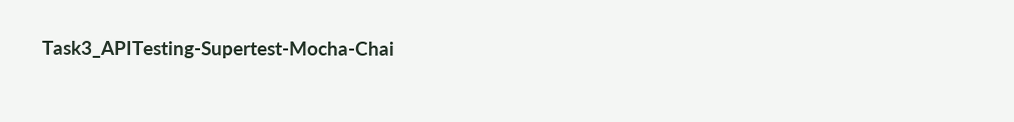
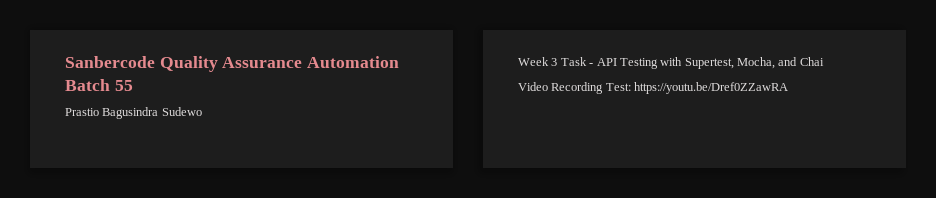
- Task3_APITesting-Supertest-Mocha-Chai
+ Sanbercode Quality Assurance Automation Batch 55
+ Prastio Bagusindra Sudewo
+ Week 3 Task - API Testing with Supertest, Mocha, and Chai
+ Video Recording Test: https://youtu.be/Dref0ZZawRA

